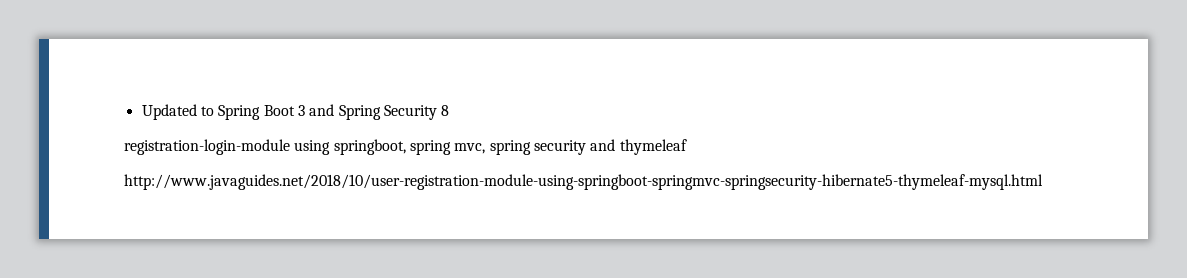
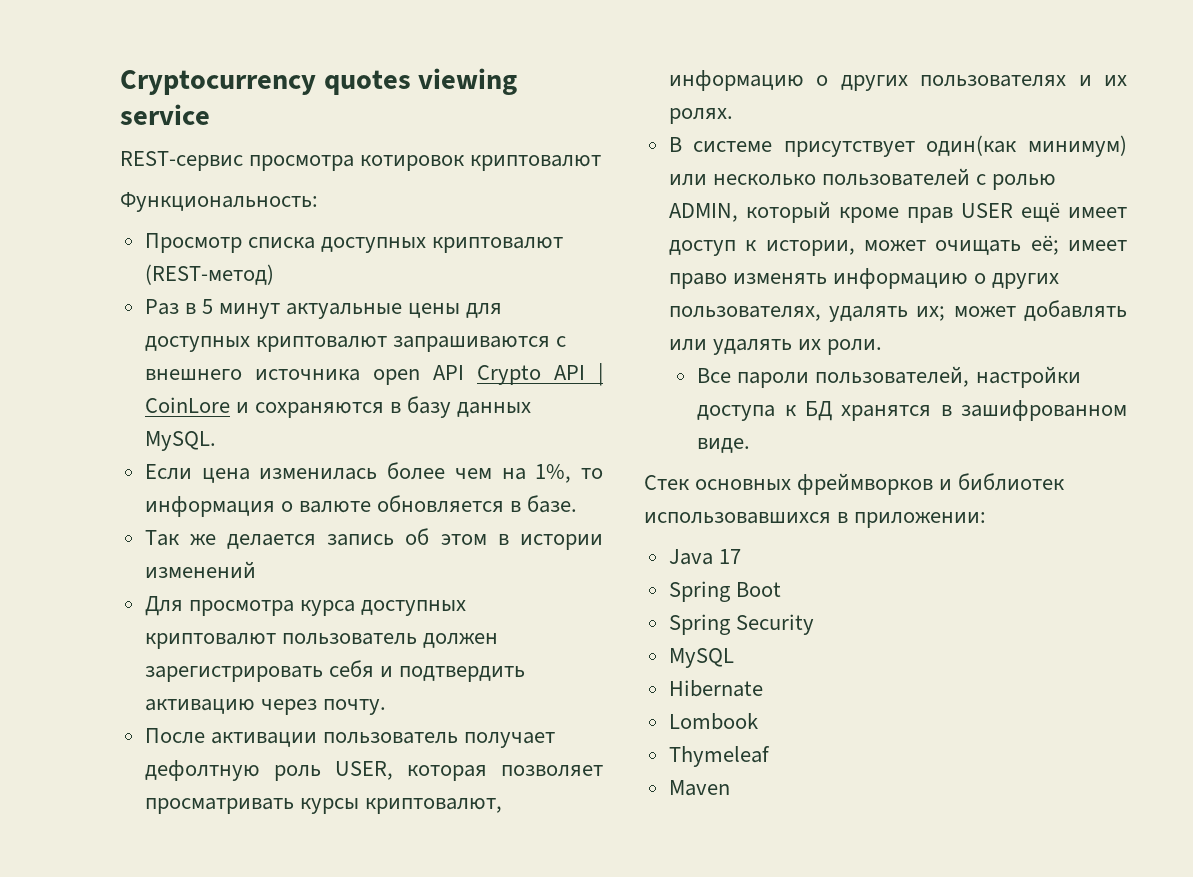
- Updated to Spring Boot 3 and Spring Security 8
- registration-login-module using springboot, spring mvc, spring security and thymeleaf
- http://www.javaguides.net/2018/10/user-registration-module-using-springboot-springmvc-springsecurity-hibernate5-thymeleaf-mysql.html
+ Cryptocurrency quotes viewing service
+ REST-сервис просмотра котировок криптовалют
+ Функциональность:
+ Просмотр списка доступных криптовалют (REST-метод)
+ Раз в 5 минут актуальные цены для доступных криптовалют запрашиваются c внешнего источника open API Crypto API | CoinLore и сохраняются в базу данных MySQL.
+ Если цена изменилась более чем на 1%, то информация о валюте обновляется в базе.
+ Так же делается запись об этом в истории изменений
+ Для просмотра курса доступных криптовалют пользователь должен зарегистрировать себя и подтвердить активацию через почту.
+ После активации пользователь получает дефолтную роль USER, которая позволяет просматривать курсы криптовалют, информацию о других пользователях и их ролях.
+ В системе присутствует один(как минимум) или несколько пользователей с ролью ADMIN, который кроме прав USER ещё имеет доступ к истории, может очищать её; имеет право изменять информацию о других пользователях, удалять их; может добавлять или удалять их роли.
+ Все пароли пользователей, настройки доступа к БД хранятся в зашифрованном виде.
+ Стек основных фреймворков и библиотек использовавшихся в приложении:
+ Java 17
+ Spring Boot
+ Spring Security
+ MySQL
+ Hibernate
+ Lombook
+ Thymeleaf
+ Maven

